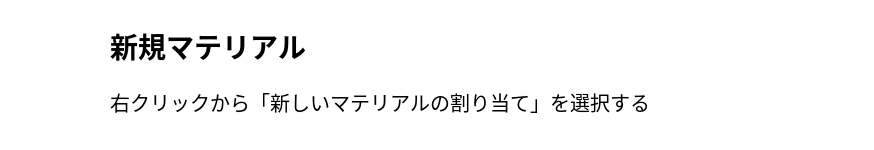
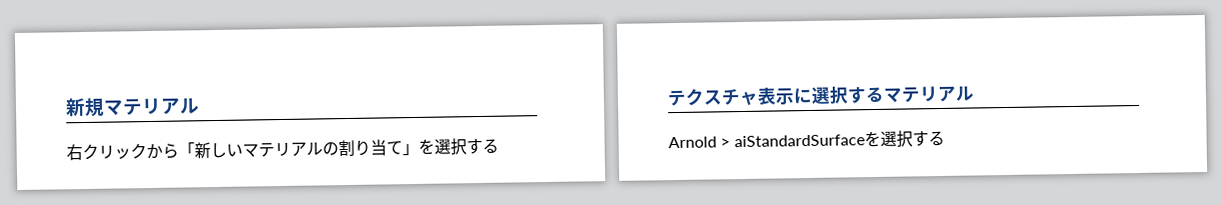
+ テクスチャ表示に選択するマテリアル
+ Arnold > aiStandardSurfaceを選択する

